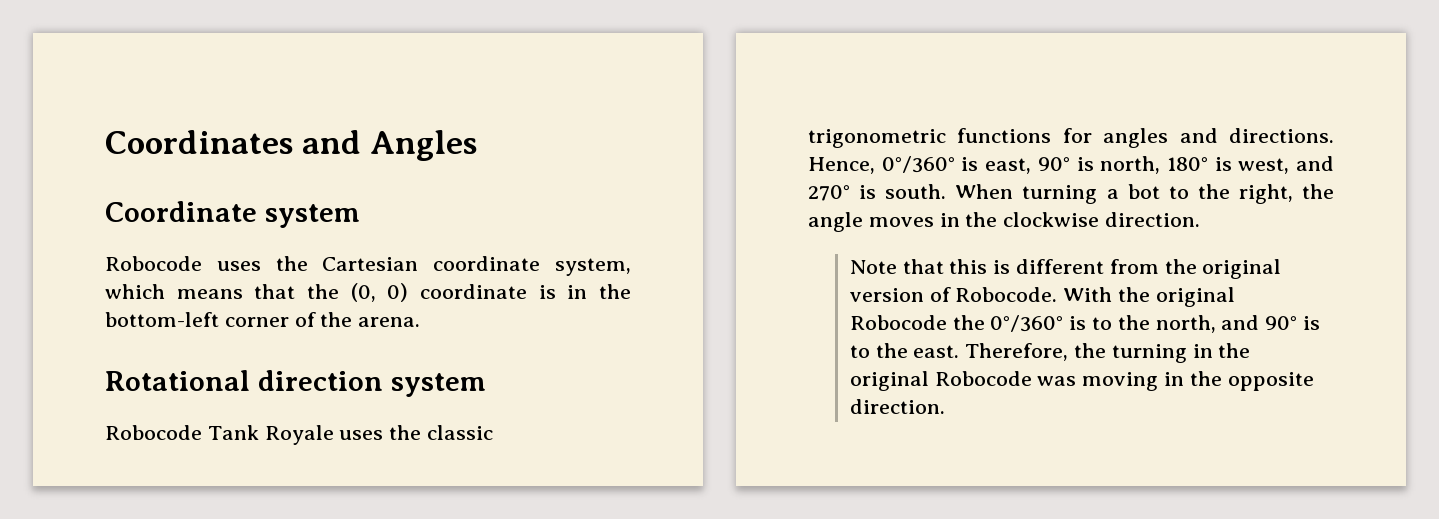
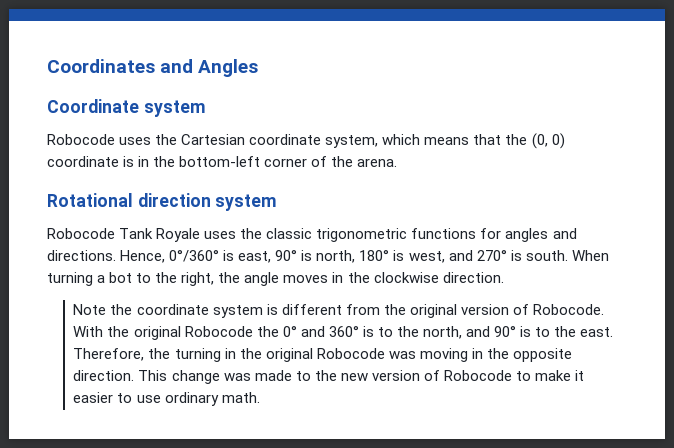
- Note that this is different from the original version of Robocode.
+ Note the coordinate system is different from the original version of Robocode.
- With the original Robocode the 0°/360° is to the north, and 90° is to the east.
+ With the original Robocode the 0° and 360° is to the north, and 90° is to the east.
+ This change was made to the new version of Robocode to make it easier to use ordinary math.

